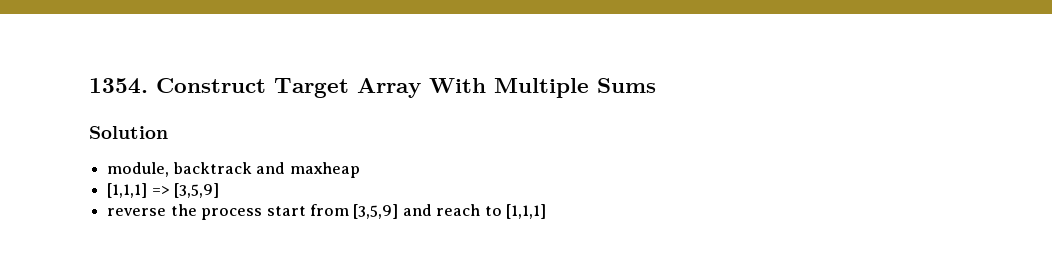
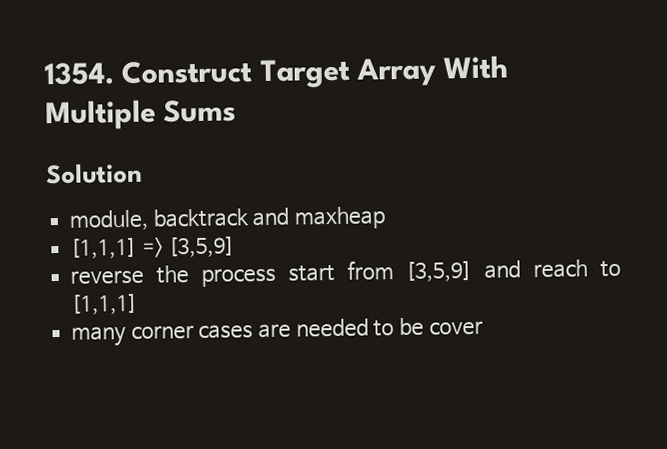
+ many corner cases are needed to be cover

